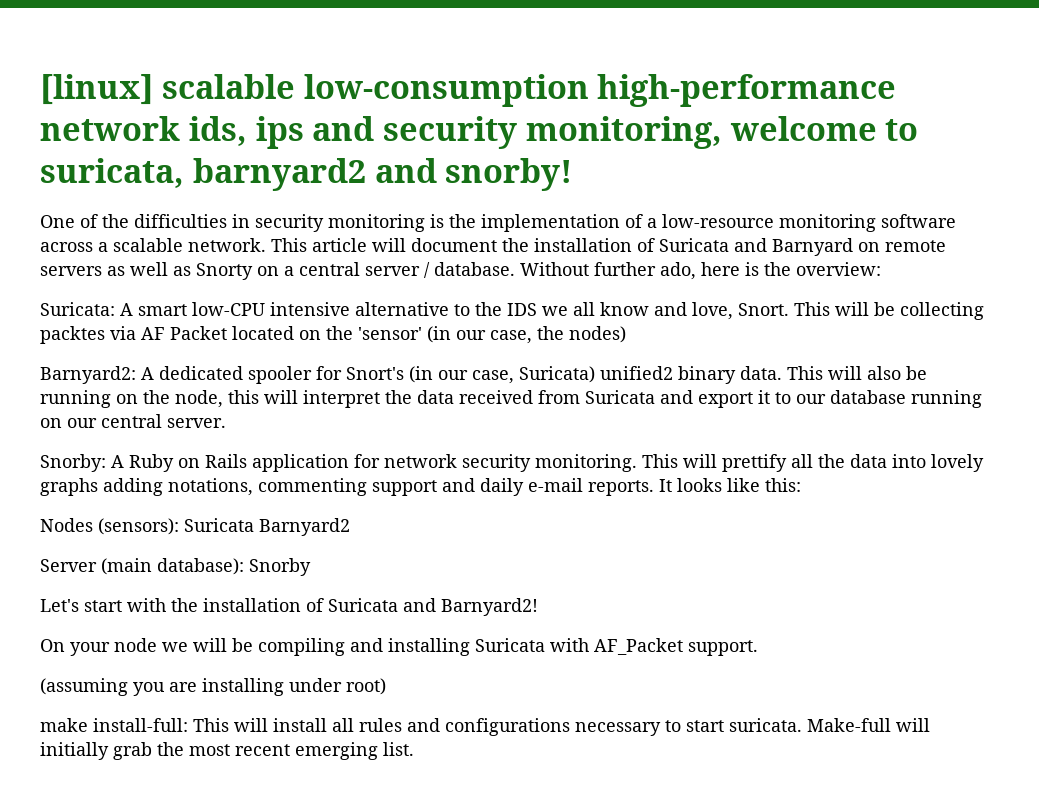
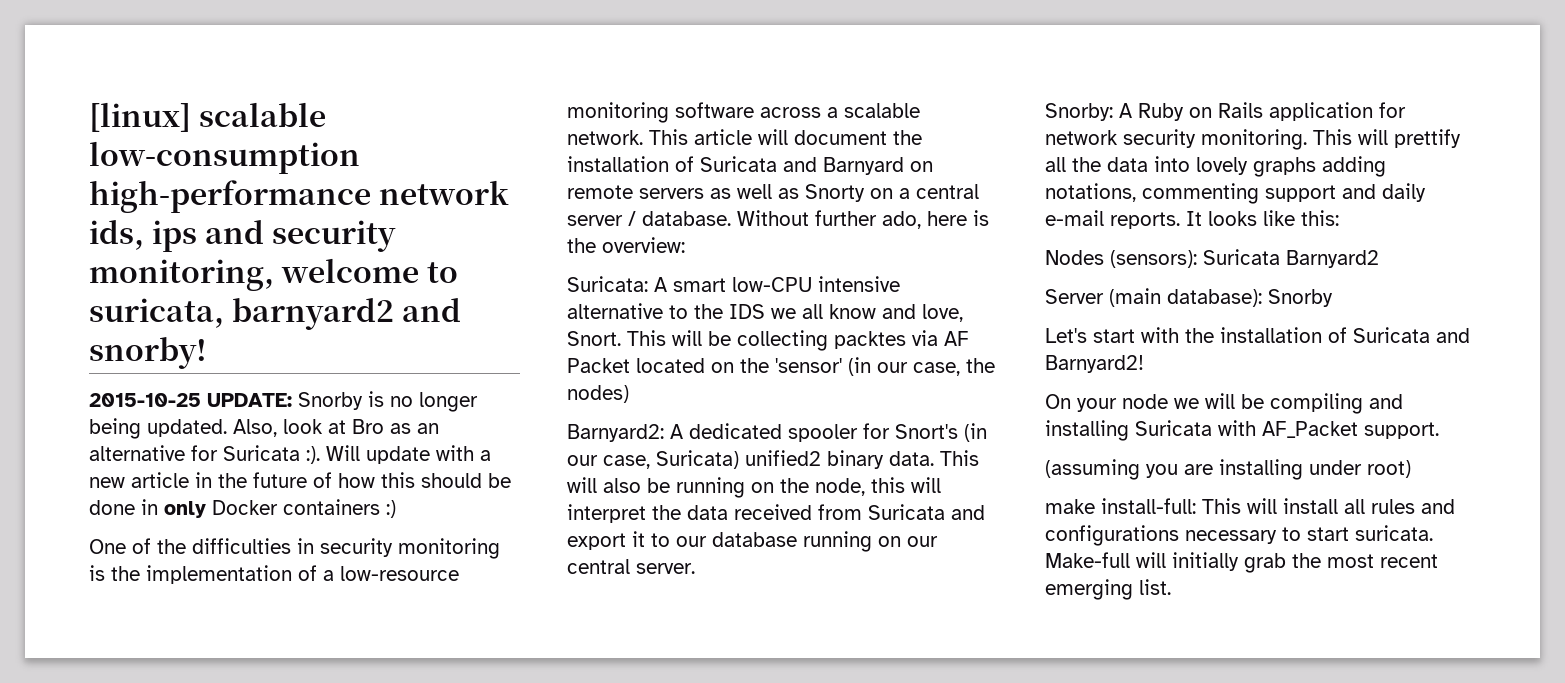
+ 2015-10-25 UPDATE: Snorby is no longer being updated. Also, look at Bro as an alternative for Suricata :). Will update with a new article in the future of how this should be done in only Docker containers :)

